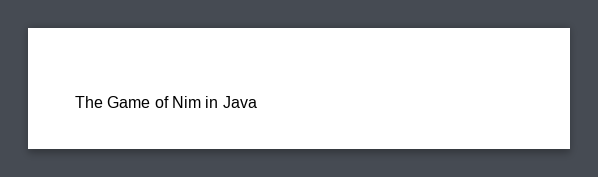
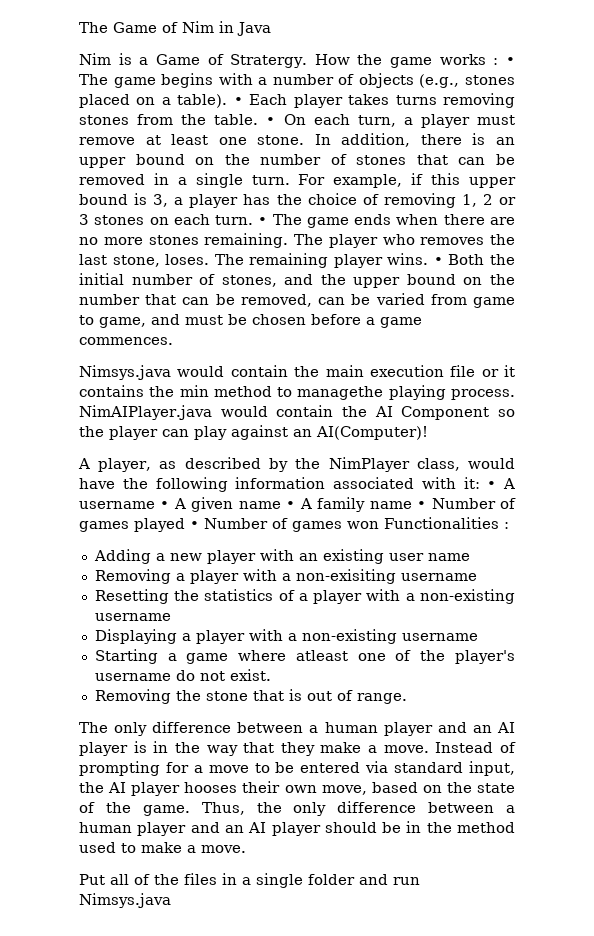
+ Nim is a Game of Stratergy. How the game works : • The game begins with a number of objects (e.g., stones placed on a table). • Each player takes turns removing stones from the table. • On each turn, a player must remove at least one stone. In addition, there is an upper bound on the number of stones that can be removed in a single turn. For example, if this upper bound is 3, a player has the choice of removing 1, 2 or 3 stones on each turn. • The game ends when there are no more stones remaining. The player who removes the last stone, loses. The remaining player wins. • Both the initial number of stones, and the upper bound on the number that can be removed, can be varied from game to game, and must be chosen before a game commences.
+ Nimsys.java would contain the main execution file or it contains the min method to managethe playing process. NimAIPlayer.java would contain the AI Component so the player can play against an AI(Computer)!
+ A player, as described by the NimPlayer class, would have the following information associated with it: • A username • A given name • A family name • Number of games played • Number of games won Functionalities :
+ Adding a new player with an existing user name
+ Removing a player with a non-exisiting username
+ Resetting the statistics of a player with a non-existing username
+ Displaying a player with a non-existing username
+ Starting a game where atleast one of the player's username do not exist.
+ Removing the stone that is out of range.
+ The only difference between a human player and an AI player is in the way that they make a move. Instead of prompting for a move to be entered via standard input, the AI player hooses their own move, based on the state of the game. Thus, the only difference between a human player and an AI player should be in the method used to make a move.
+ Put all of the files in a single folder and run Nimsys.java

